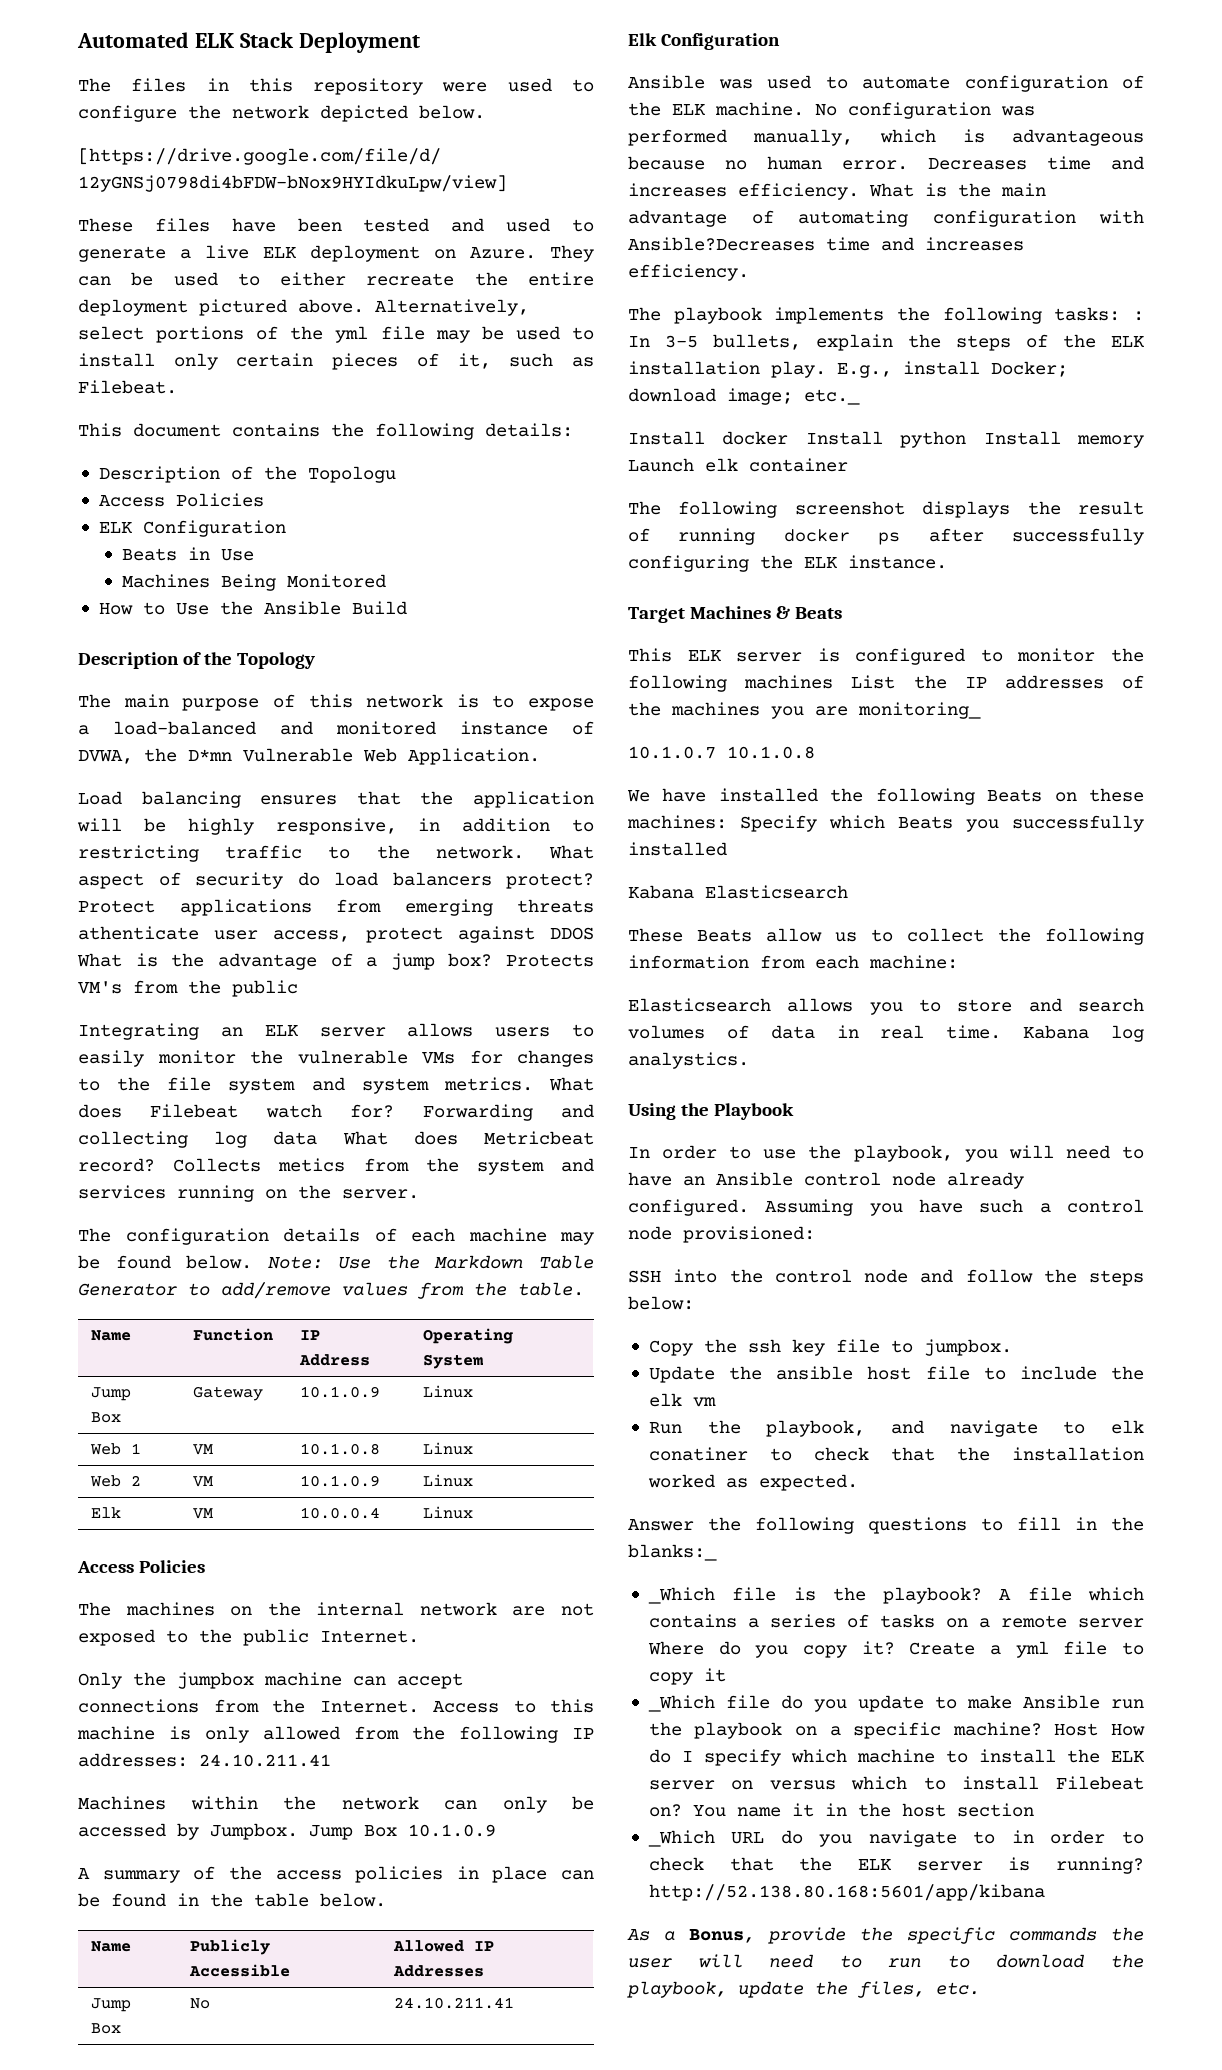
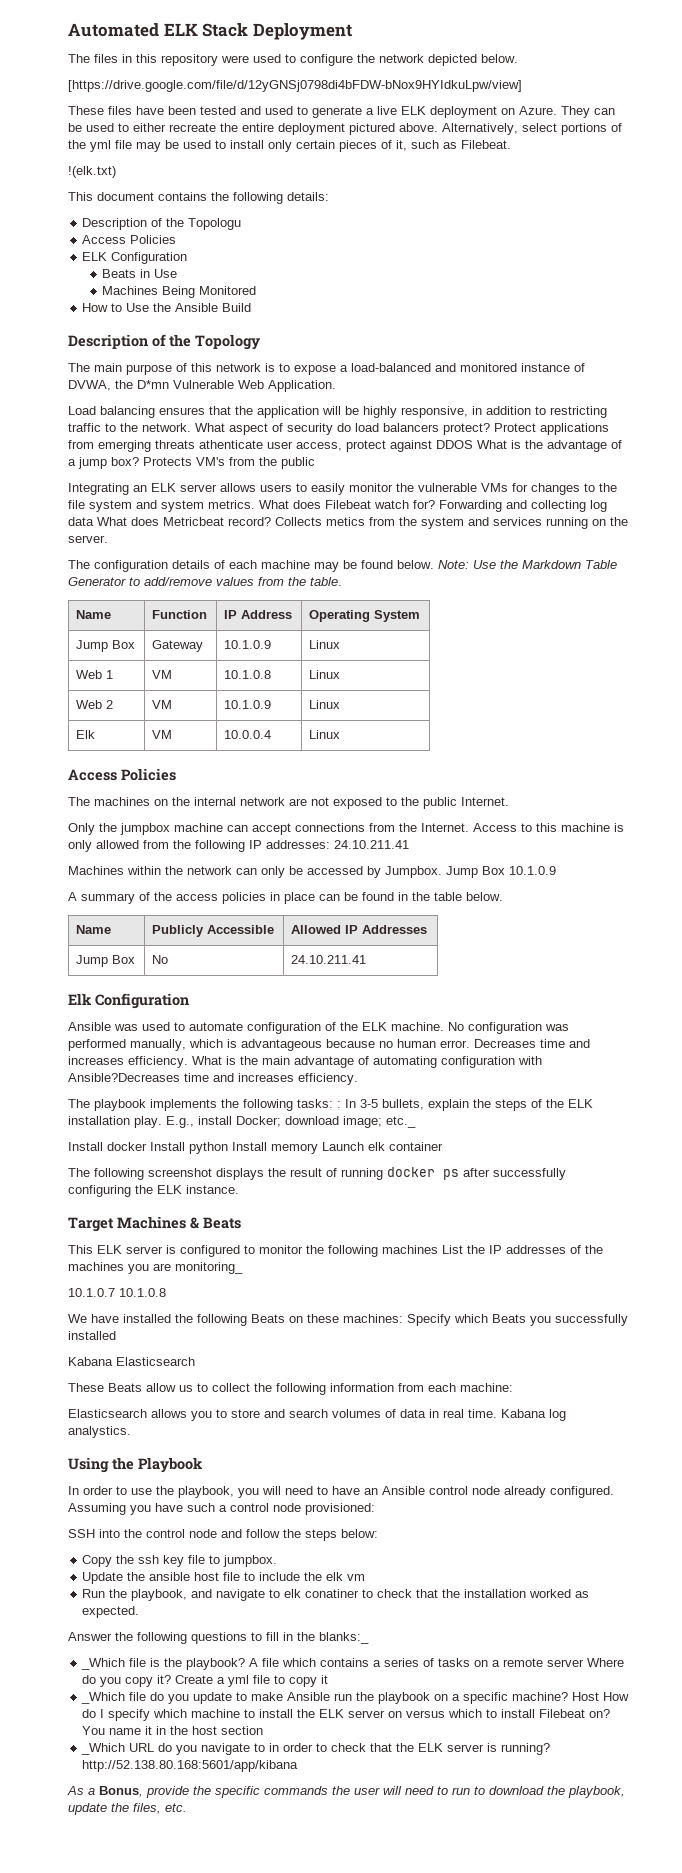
+ !(elk.txt)

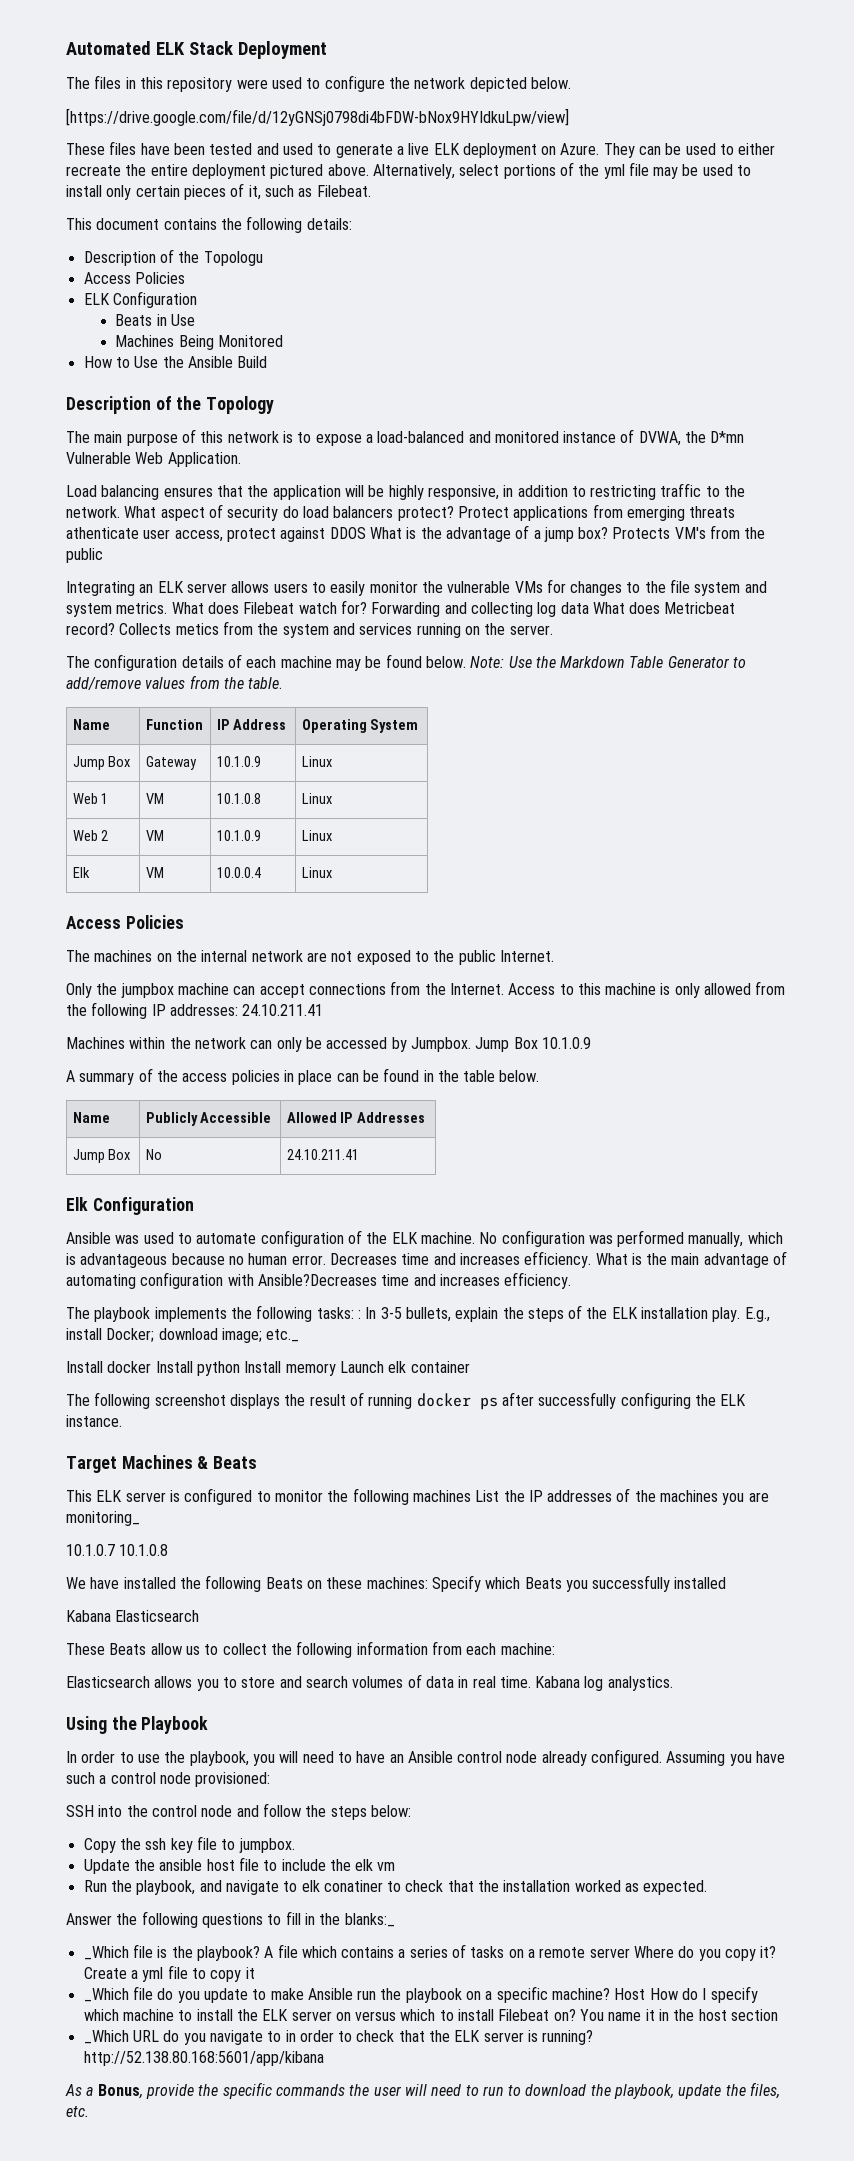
- !(elk.txt)

